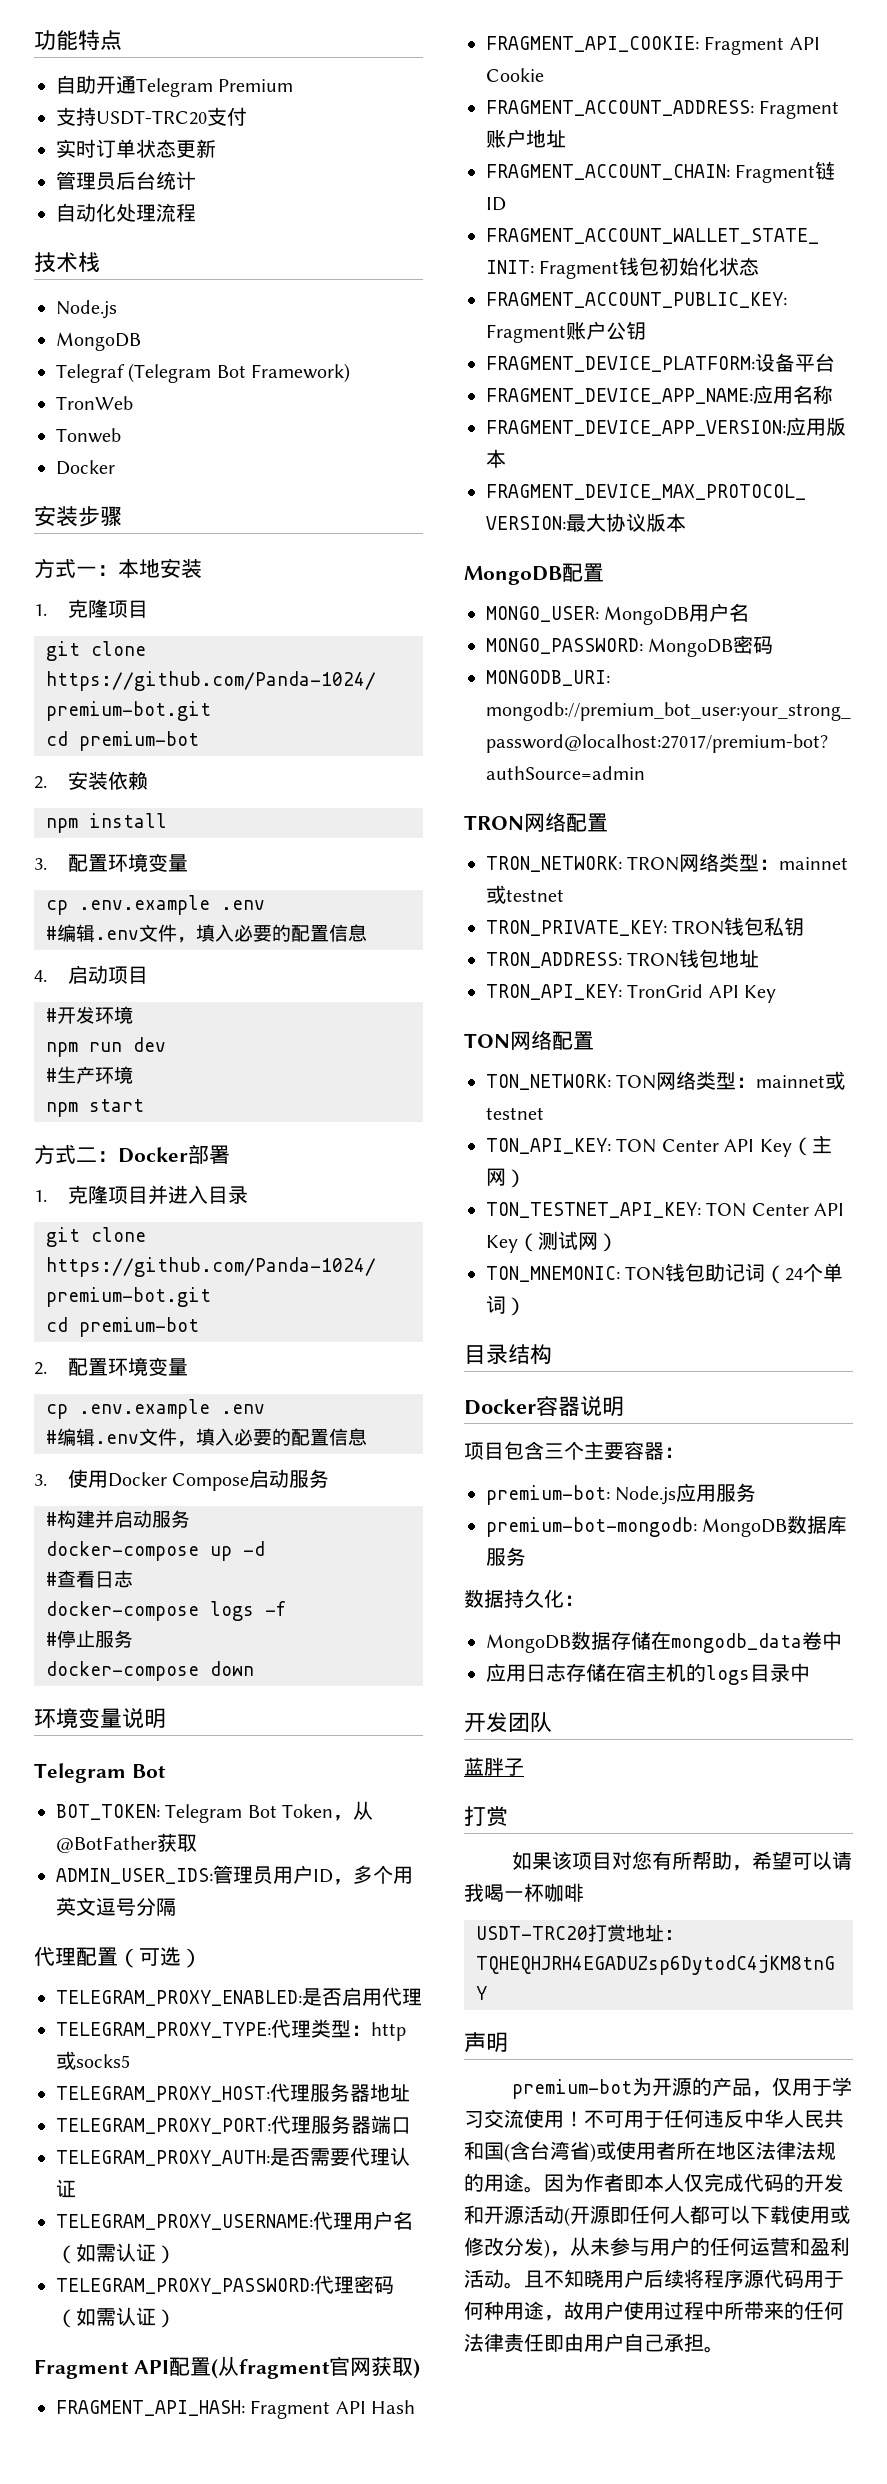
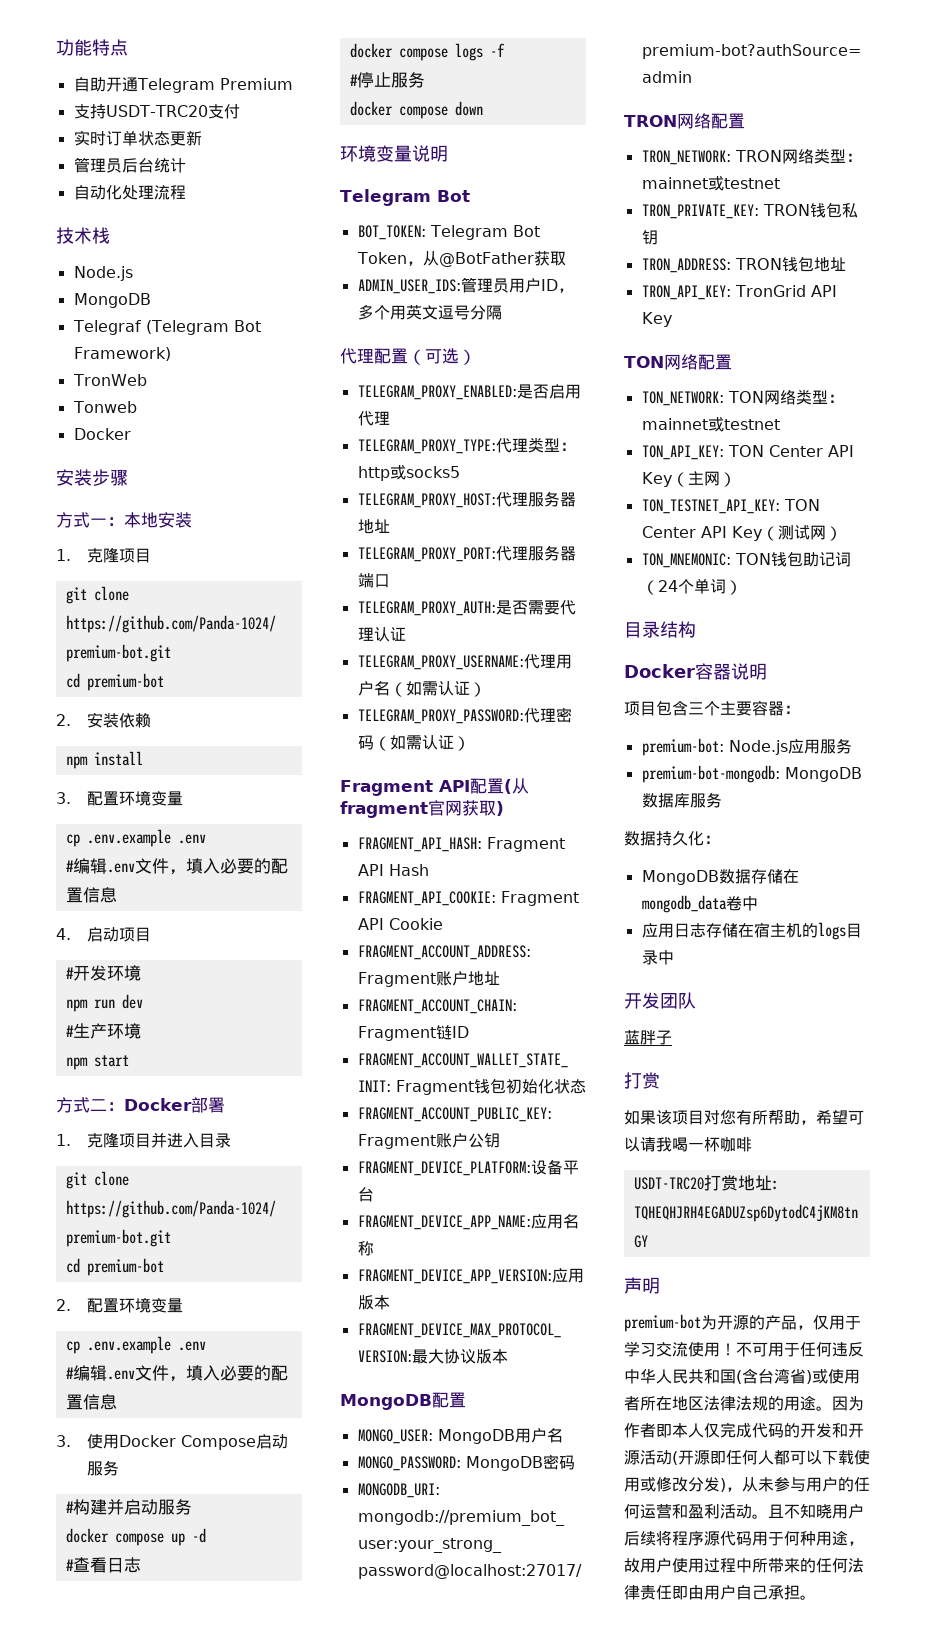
- docker-compose up -d
+ docker compose up -d
- docker-compose logs -f
+ docker compose logs -f
- docker-compose down
+ docker compose down

